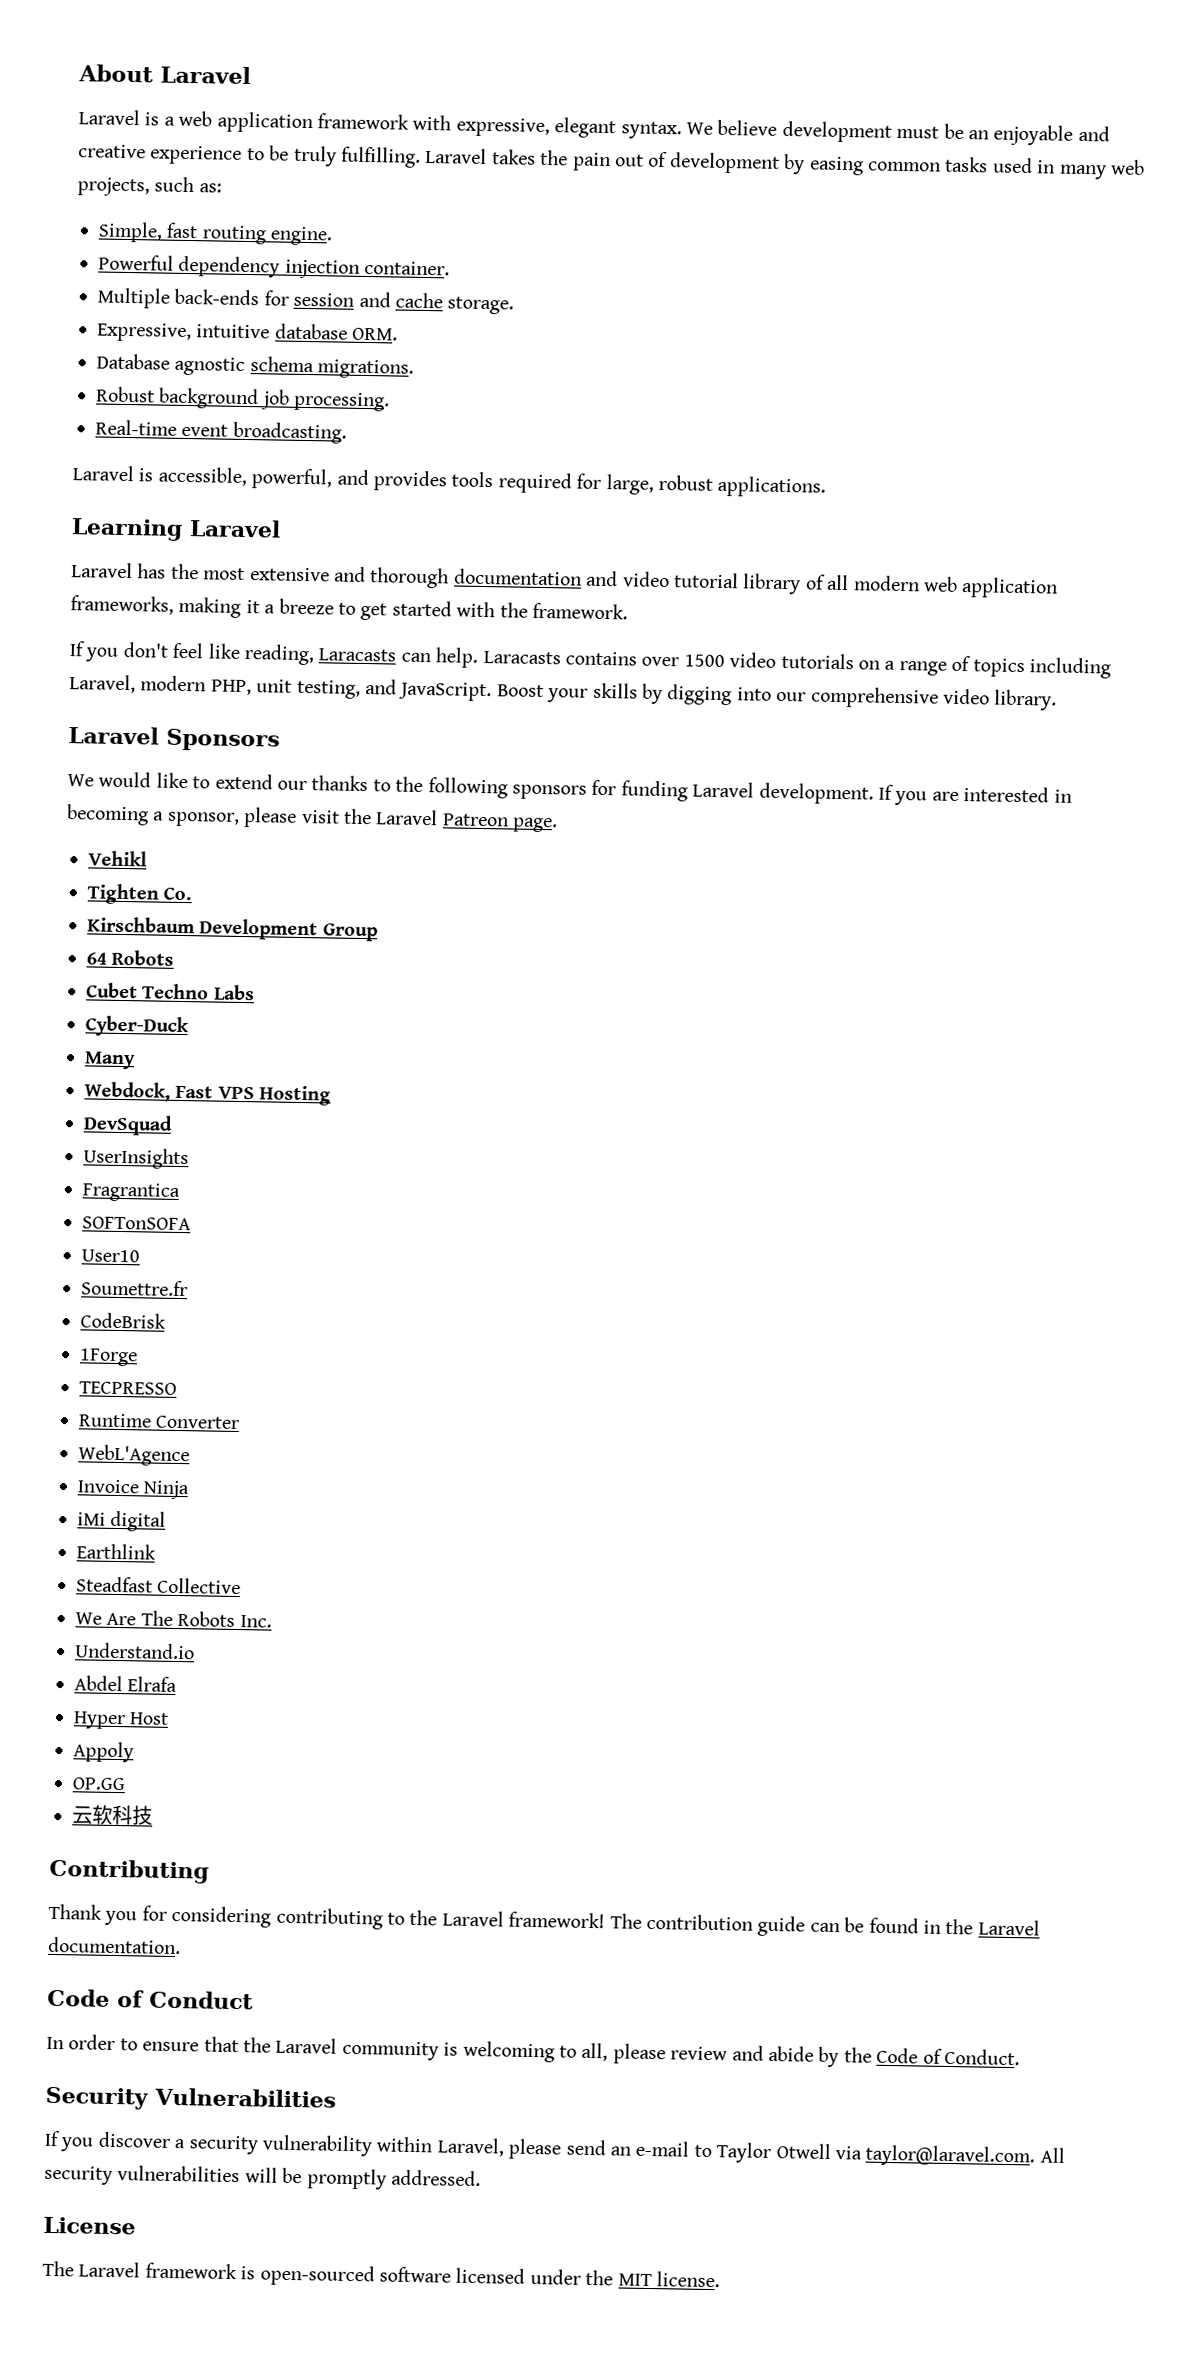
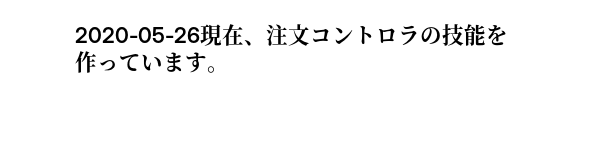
- About Laravel
- Laravel is a web application framework with expressive, elegant syntax. We believe development must be an enjoyable and creative experience to be truly fulfilling. Laravel takes the pain out of development by easing common tasks used in many web projects, such as:
- Simple, fast routing engine.
- Powerful dependency injection container.
- Multiple back-ends for session and cache storage.
- Expressive, intuitive database ORM.
- Database agnostic schema migrations.
- Robust background job processing.
- Real-time event broadcasting.
- Laravel is accessible, powerful, and provides tools required for large, robust applications.
- Learning Laravel
- Laravel has the most extensive and thorough documentation and video tutorial library of all modern web application frameworks, making it a breeze to get started with the framework.
- If you don't feel like reading, Laracasts can help. Laracasts contains over 1500 video tutorials on a range of topics including Laravel, modern PHP, unit testing, and JavaScript. Boost your skills by digging into our comprehensive video library.
- Laravel Sponsors
- We would like to extend our thanks to the following sponsors for funding Laravel development. If you are interested in becoming a sponsor, please visit the Laravel Patreon page.
- Vehikl
- Tighten Co.
- Kirschbaum Development Group
- 64 Robots
- Cubet Techno Labs
- Cyber-Duck
- Many
- Webdock, Fast VPS Hosting
- DevSquad
- UserInsights
- Fragrantica
- SOFTonSOFA
- User10
- Soumettre.fr
- CodeBrisk
- 1Forge
- TECPRESSO
- Runtime Converter
- WebL'Agence
- Invoice Ninja
- iMi digital
- Earthlink
- Steadfast Collective
- We Are The Robots Inc.
- Understand.io
- Abdel Elrafa
- Hyper Host
- Appoly
- OP.GG
- 云软科技
- Contributing
- Thank you for considering contributing to the Laravel framework! The contribution guide can be found in the Laravel documentation.
- Code of Conduct
- In order to ensure that the Laravel community is welcoming to all, please review and abide by the Code of Conduct.
- Security Vulnerabilities
- If you discover a security vulnerability within Laravel, please send an e-mail to Taylor Otwell via taylor@laravel.com. All security vulnerabilities will be promptly addressed.
- License
- The Laravel framework is open-sourced software licensed under the MIT license.
+ 2020-05-26現在、注文コントロラの技能を作っています。

